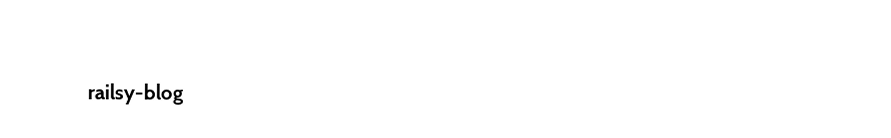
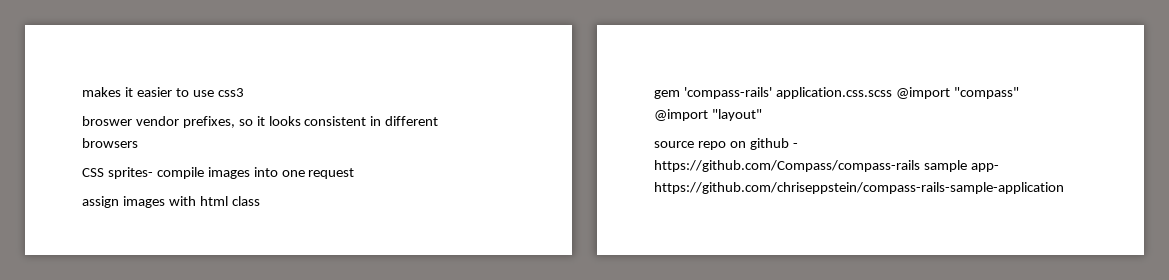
- railsy-blog
+ makes it easier to use css3
+ broswer vendor prefixes, so it looks consistent in different browsers
+ CSS sprites- compile images into one request
+ assign images with html class
+ gem 'compass-rails' application.css.scss @import "compass" @import "layout"
+ source repo on github - https://github.com/Compass/compass-rails sample app- https://github.com/chriseppstein/compass-rails-sample-application

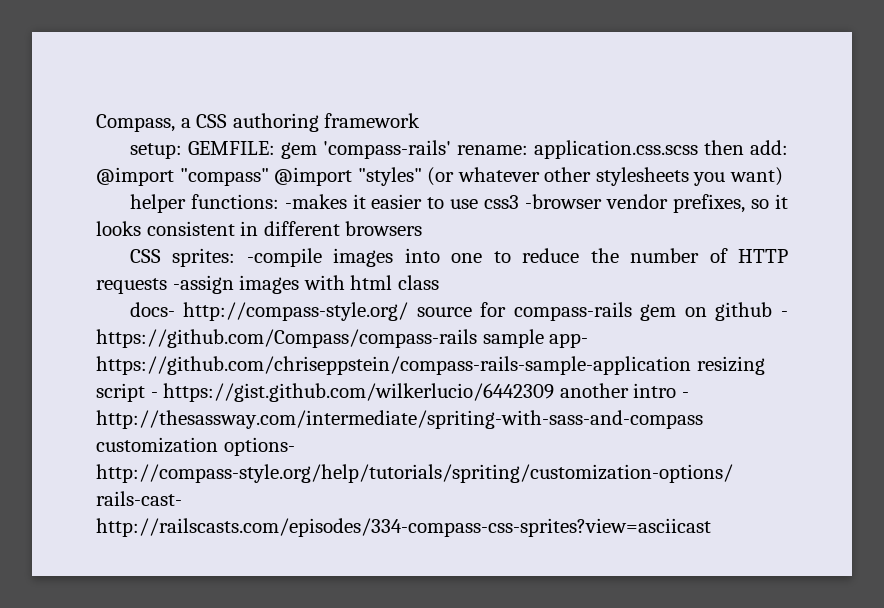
- makes it easier to use css3
- broswer vendor prefixes, so it looks consistent in different browsers
+ Compass, a CSS authoring framework
+ setup: GEMFILE: gem 'compass-rails' rename: application.css.scss then add: @import "compass" @import "styles" (or whatever other stylesheets you want)
+ helper functions: -makes it easier to use css3 -browser vendor prefixes, so it looks consistent in different browsers
- CSS sprites- compile images into one request
- assign images with html class
- gem 'compass-rails' application.css.scss @import "compass" @import "layout"
- source repo on github - https://github.com/Compass/compass-rails sample app- https://github.com/chriseppstein/compass-rails-sample-application
+ CSS sprites: -compile images into one to reduce the number of HTTP requests -assign images with html class
+ docs- http://compass-style.org/ source for compass-rails gem on github - https://github.com/Compass/compass-rails sample app- https://github.com/chriseppstein/compass-rails-sample-application resizing script - https://gist.github.com/wilkerlucio/6442309 another intro - http://thesassway.com/intermediate/spriting-with-sass-and-compass customization options- http://compass-style.org/help/tutorials/spriting/customization-options/ rails-cast- http://railscasts.com/episodes/334-compass-css-sprites?view=asciicast

